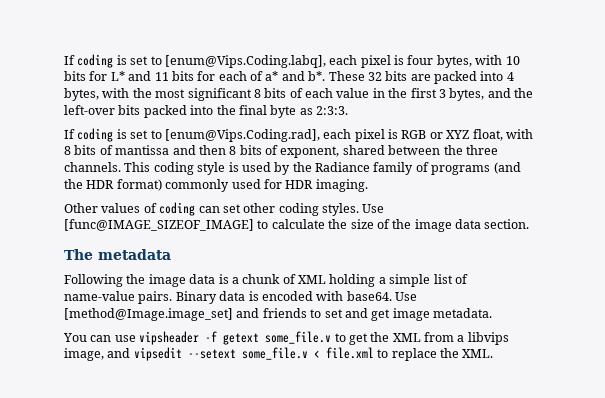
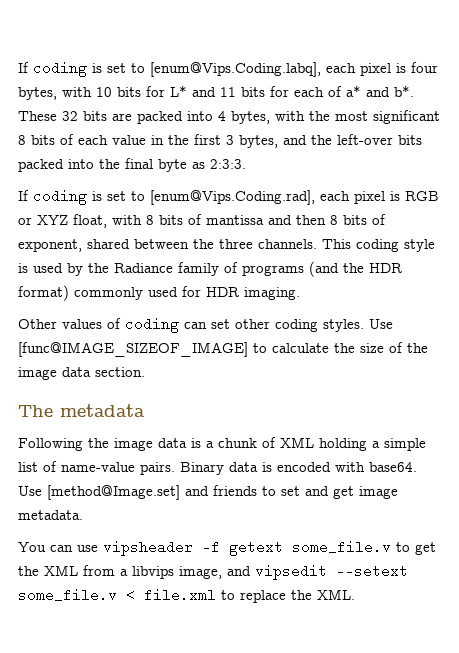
- Use [method@Image.image_set] and friends to set and get image metadata.
+ Use [method@Image.set] and friends to set and get image metadata.

